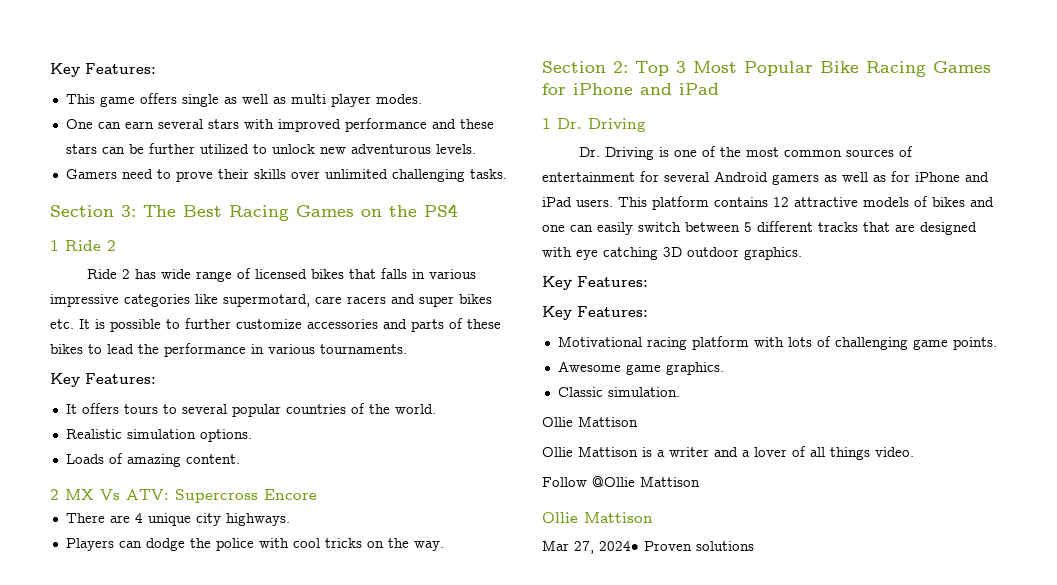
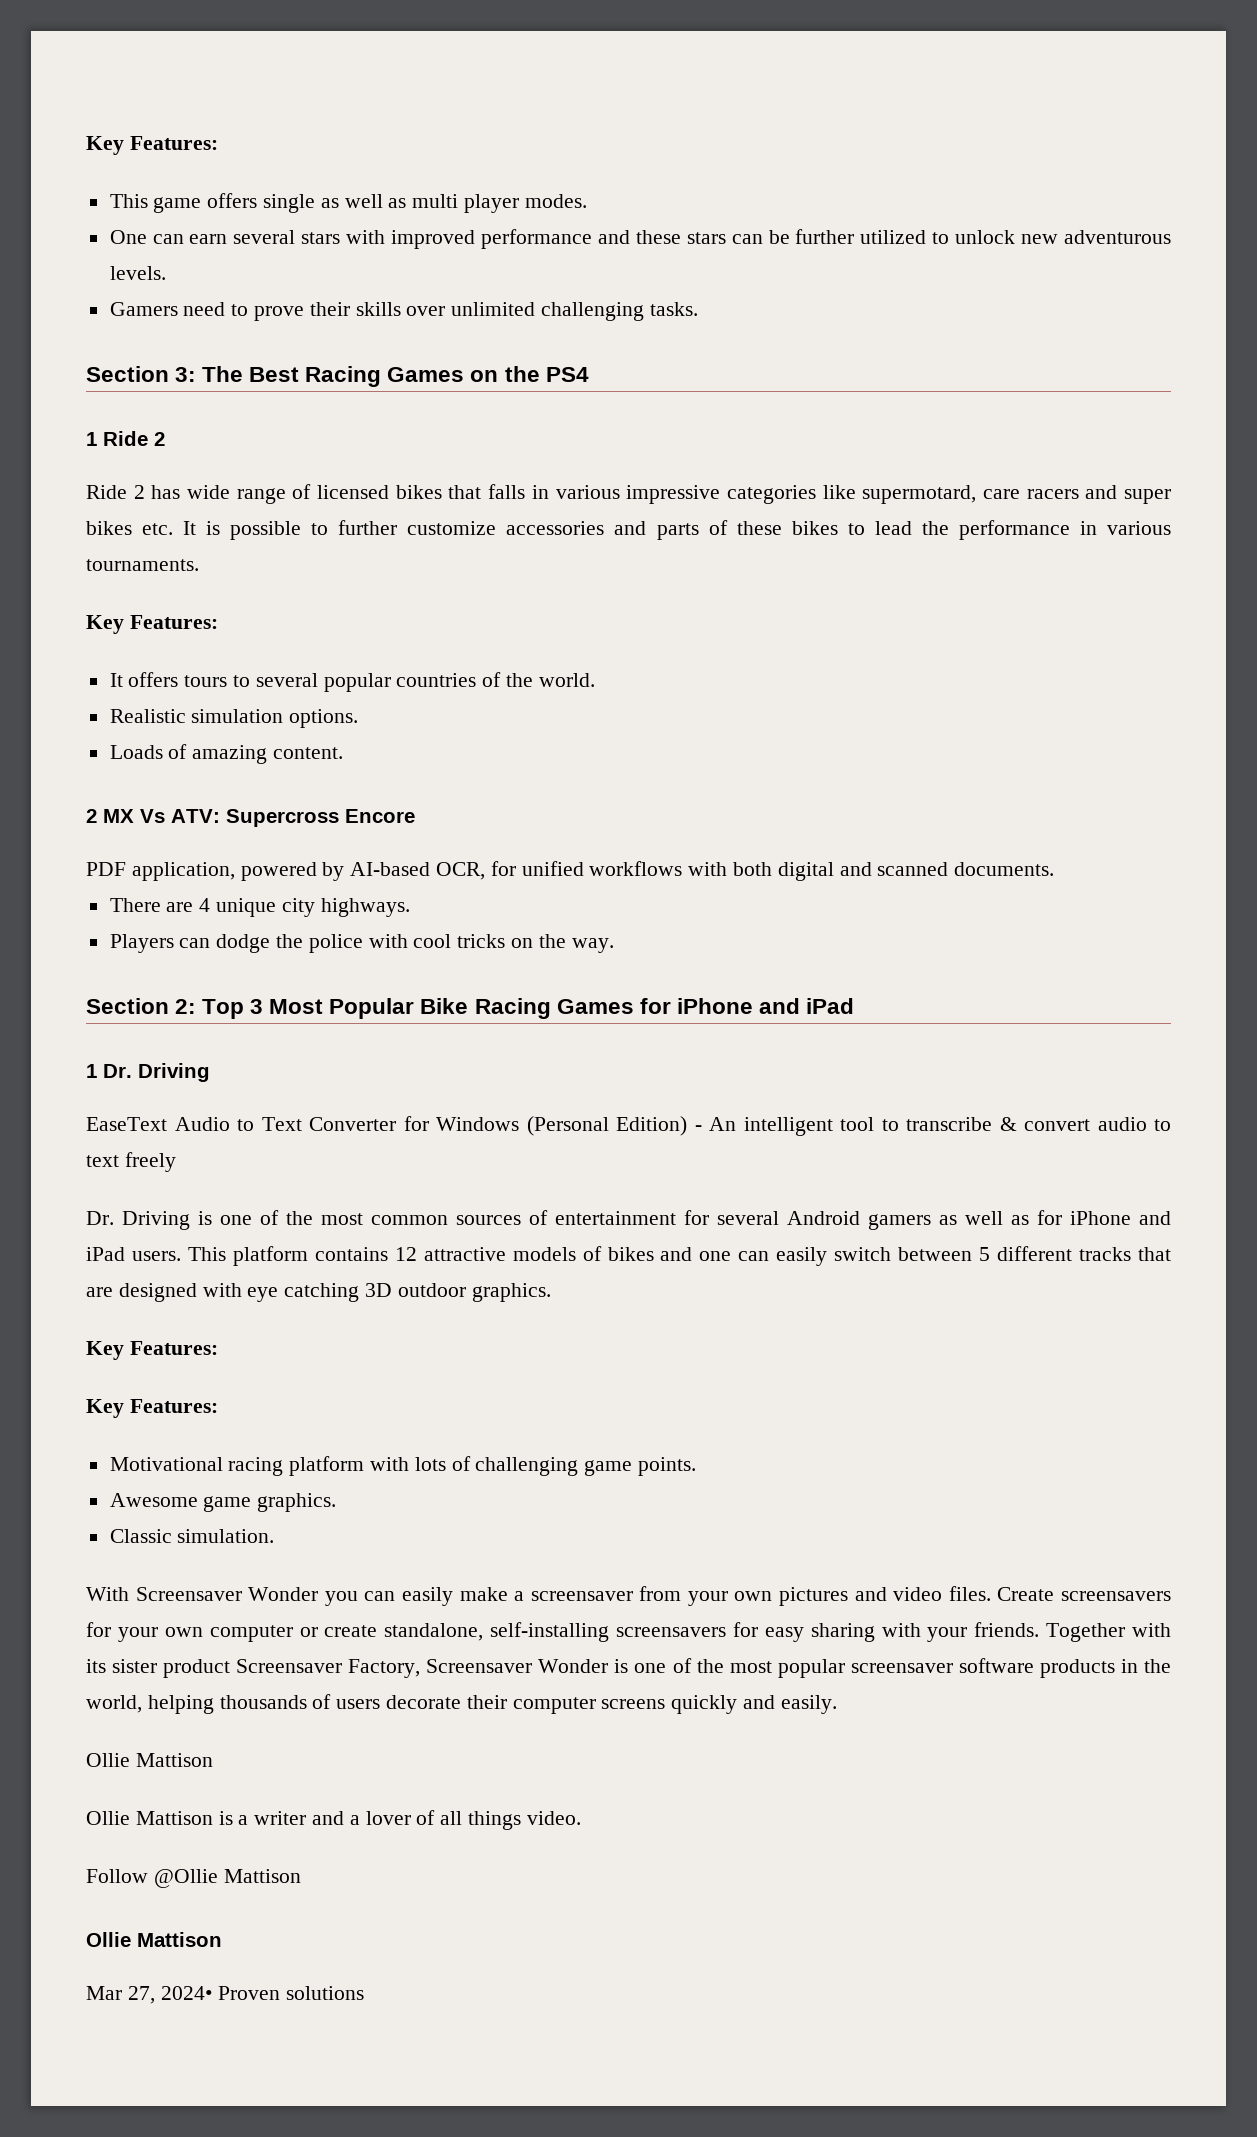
+ PDF application, powered by AI-based OCR, for unified workflows with both digital and scanned documents.
+ EaseText Audio to Text Converter for Windows (Personal Edition) - An intelligent tool to transcribe & convert audio to text freely
+ With Screensaver Wonder you can easily make a screensaver from your own pictures and video files. Create screensavers for your own computer or create standalone, self-installing screensavers for easy sharing with your friends. Together with its sister product Screensaver Factory, Screensaver Wonder is one of the most popular screensaver software products in the world, helping thousands of users decorate their computer screens quickly and easily.

